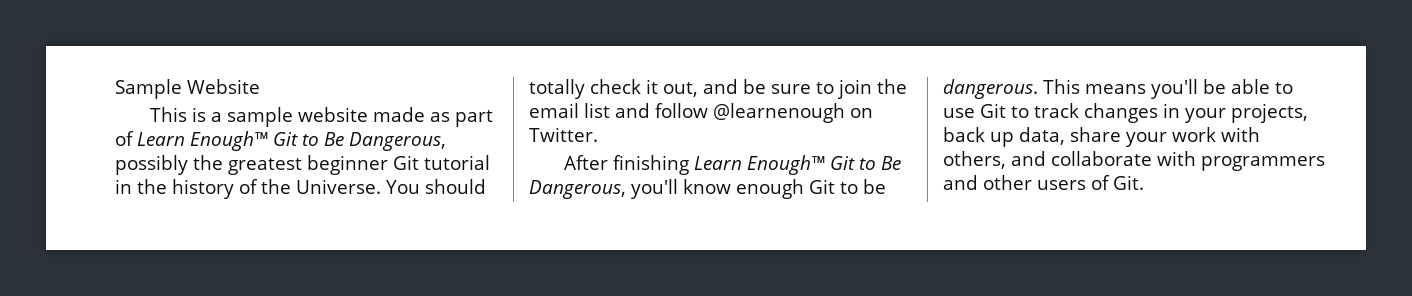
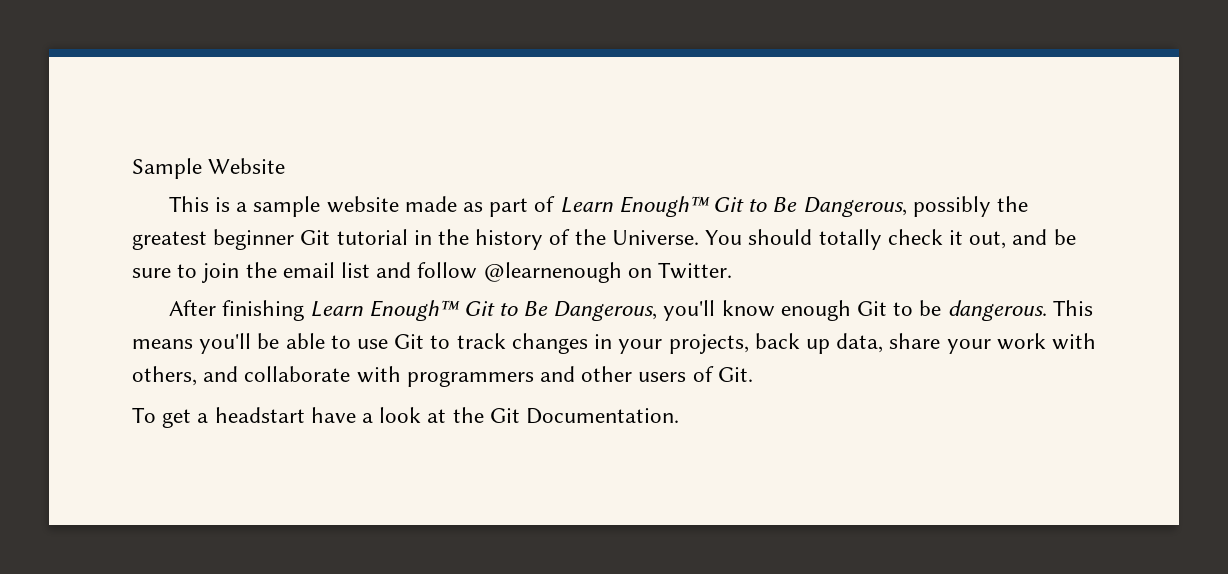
+ To get a headstart have a look at the Git Documentation.

